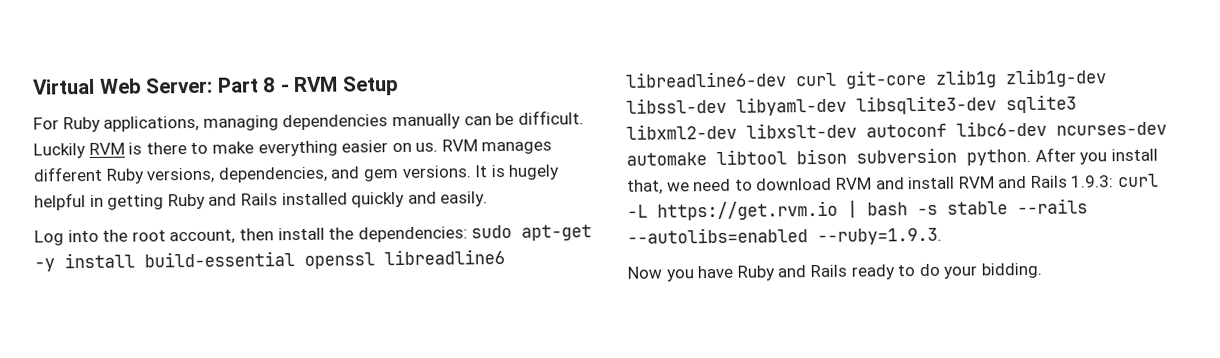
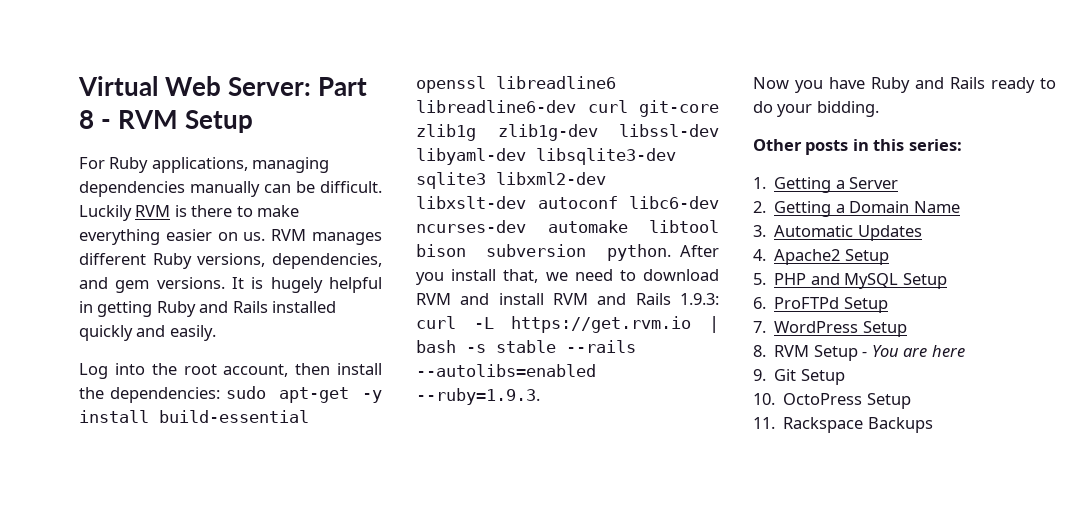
+ Other posts in this series:
+ 1. Getting a Server
+ 2. Getting a Domain Name
+ 3. Automatic Updates
+ 4. Apache2 Setup
+ 5. PHP and MySQL Setup
+ 6. ProFTPd Setup
+ 7. WordPress Setup
+ 8. RVM Setup - You are here
+ 9. Git Setup
+ 10. OctoPress Setup
+ 11. Rackspace Backups

